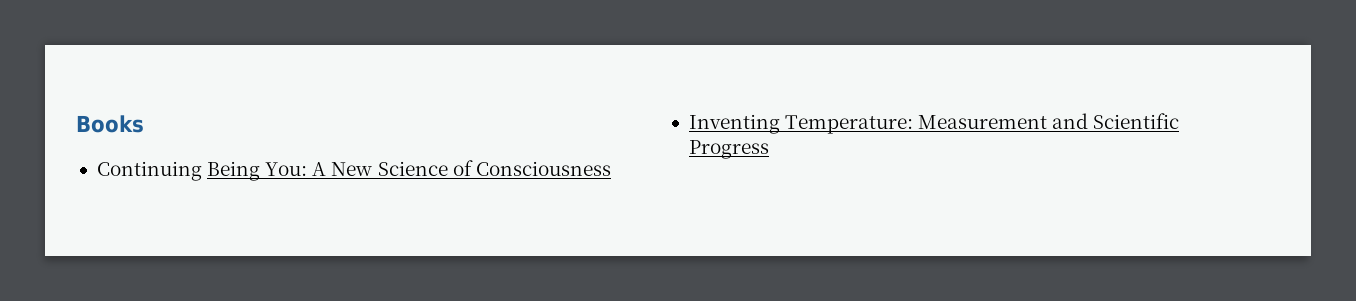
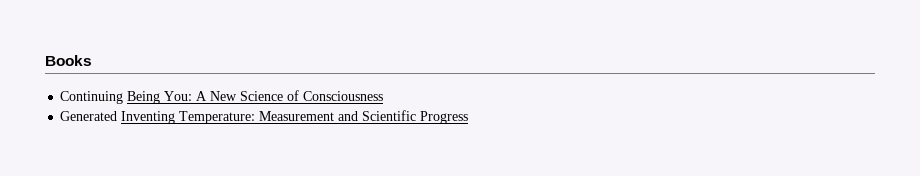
- Inventing Temperature: Measurement and Scientific Progress
+ Generated Inventing Temperature: Measurement and Scientific Progress

